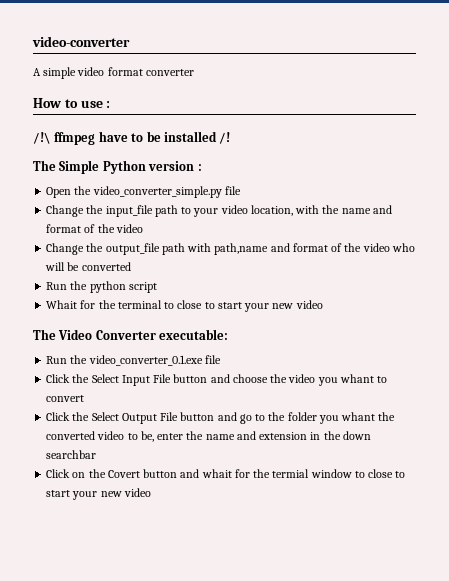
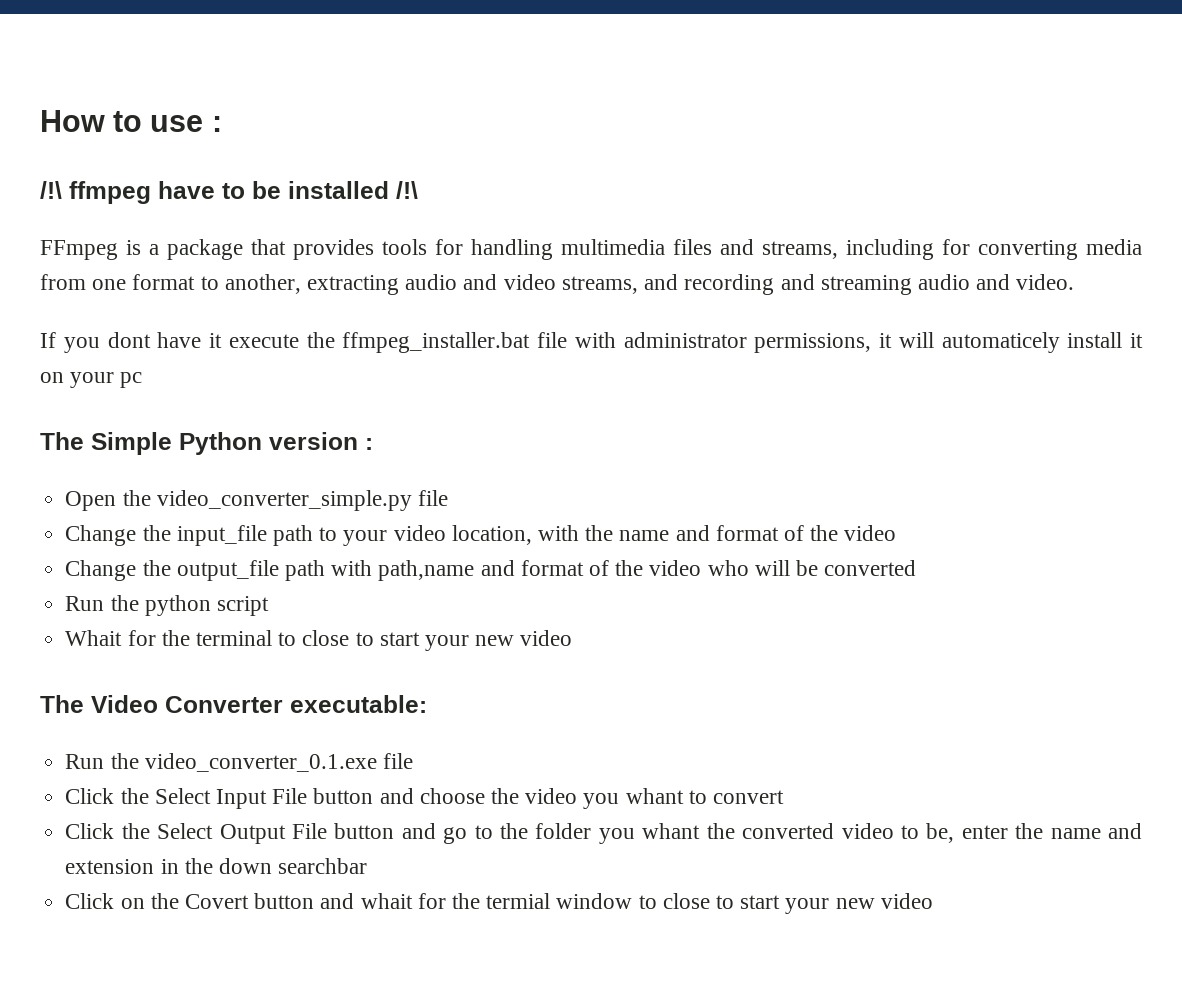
- video-converter
- A simple video format converter
- /!\ ffmpeg have to be installed /!
+ /!\ ffmpeg have to be installed /!\
+ FFmpeg is a package that provides tools for handling multimedia files and streams, including for converting media from one format to another, extracting audio and video streams, and recording and streaming audio and video.
+ If you dont have it execute the ffmpeg_installer.bat file with administrator permissions, it will automaticely install it on your pc

